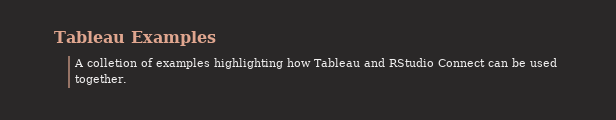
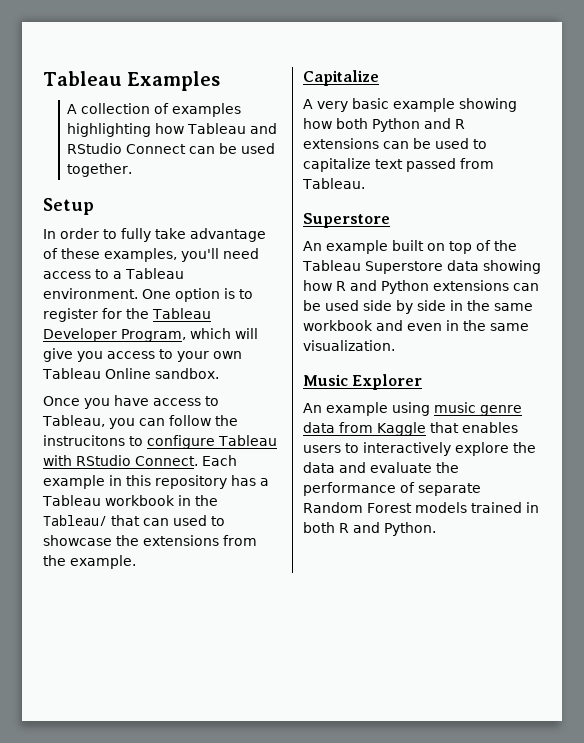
- A colletion of examples highlighting how Tableau and RStudio Connect can be used together.
+ A collection of examples highlighting how Tableau and RStudio Connect can be used together.
+ Setup
+ In order to fully take advantage of these examples, you'll need access to a Tableau environment. One option is to register for the Tableau Developer Program, which will give you access to your own Tableau Online sandbox.
+ Once you have access to Tableau, you can follow the instrucitons to configure Tableau with RStudio Connect. Each example in this repository has a Tableau workbook in the Tableau/ that can used to showcase the extensions from the example.
+ Capitalize
+ A very basic example showing how both Python and R extensions can be used to capitalize text passed from Tableau.
+ Superstore
+ An example built on top of the Tableau Superstore data showing how R and Python extensions can be used side by side in the same workbook and even in the same visualization.
+ Music Explorer
+ An example using music genre data from Kaggle that enables users to interactively explore the data and evaluate the performance of separate Random Forest models trained in both R and Python.

